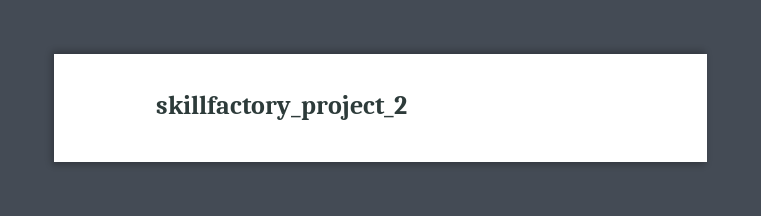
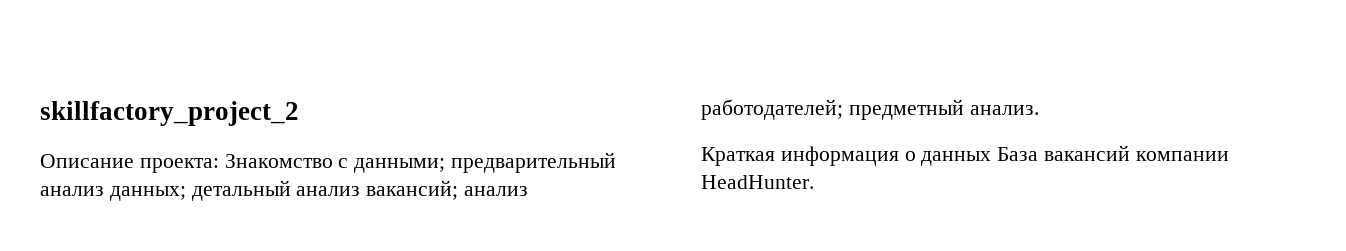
+ Описание проекта: Знакомство с данными; предварительный анализ данных; детальный анализ вакансий; анализ работодателей; предметный анализ.
+ Краткая информация о данных База вакансий компании HeadHunter.

